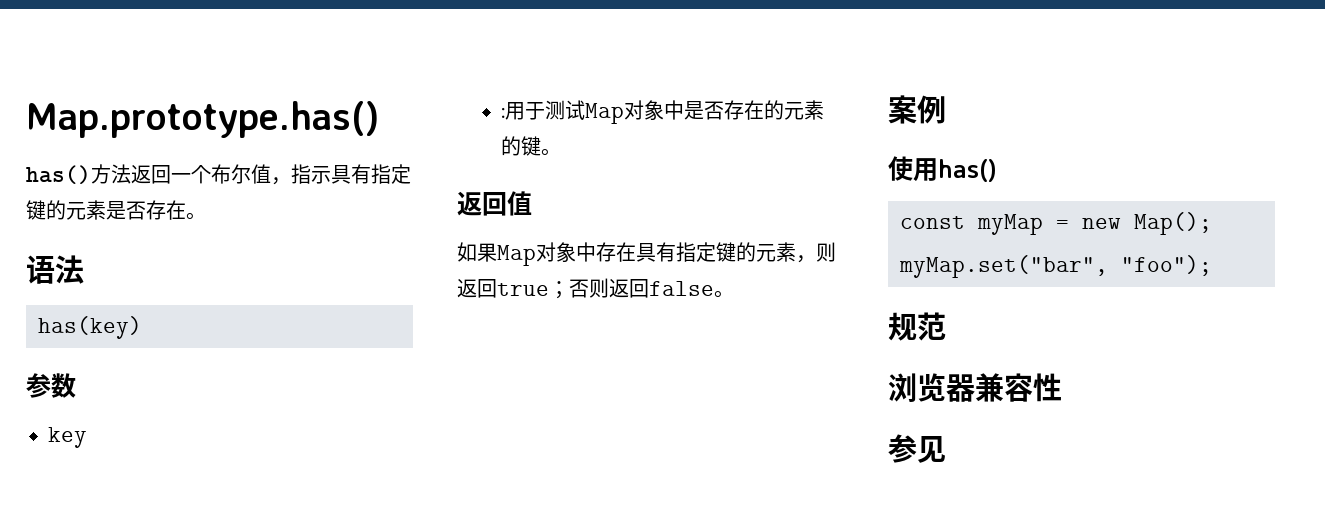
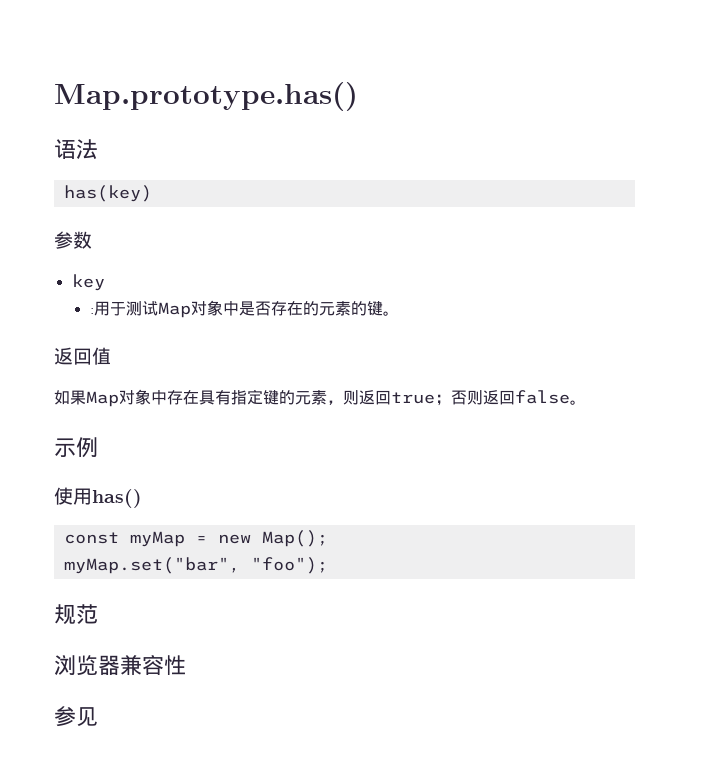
- has()方法返回一个布尔值，指示具有指定键的元素是否存在。
- 案例
+ 示例

